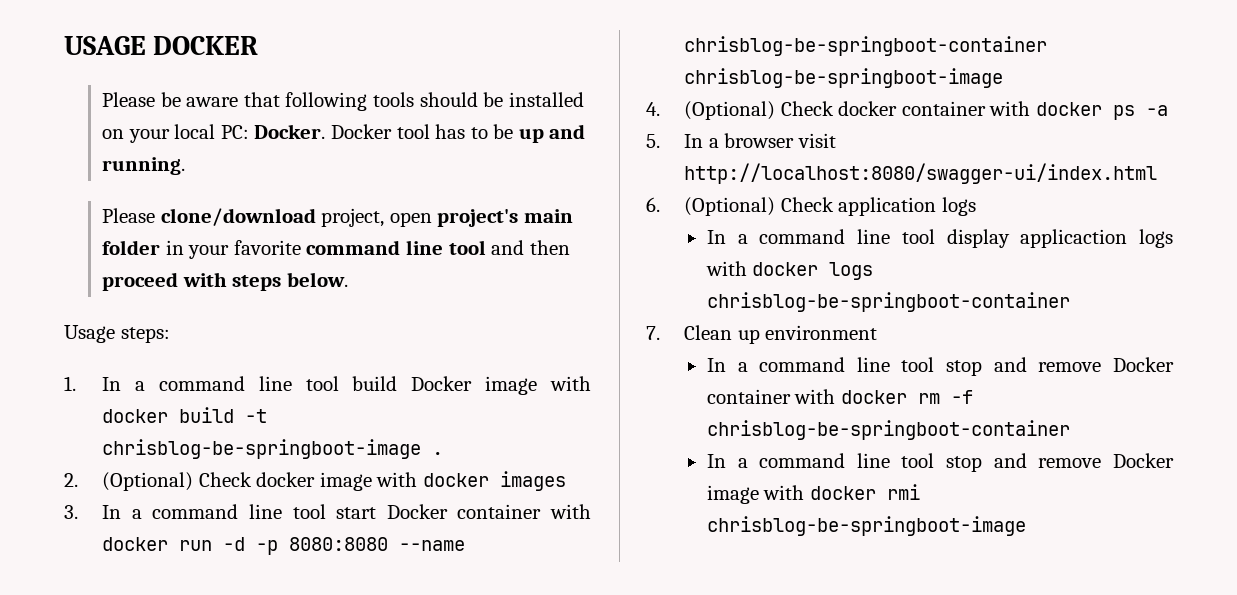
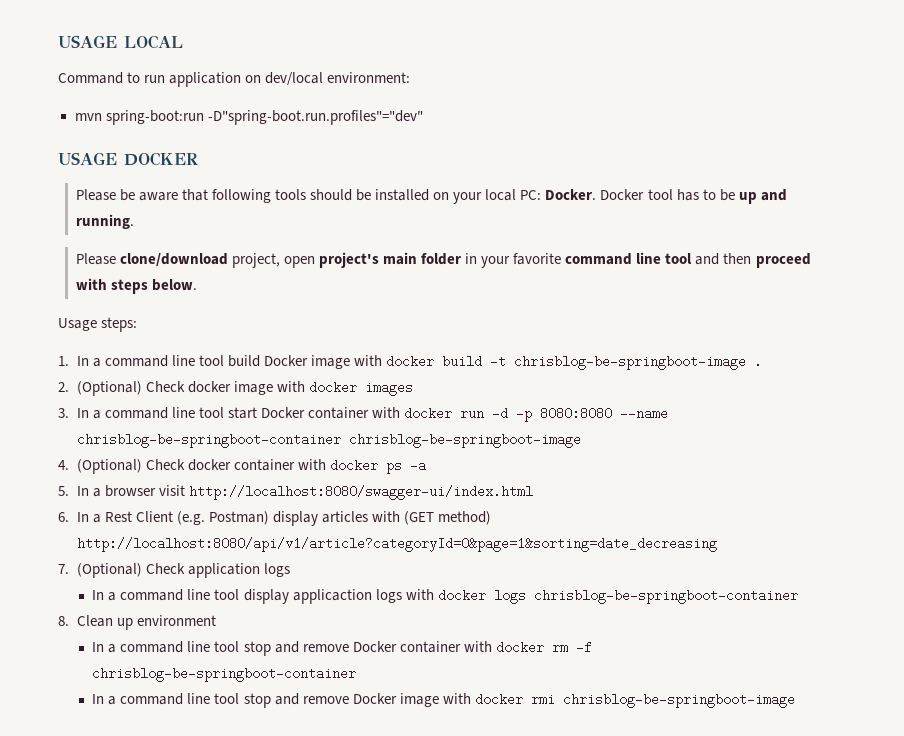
+ USAGE LOCAL
+ Command to run application on dev/local environment:
+ mvn spring-boot:run -D"spring-boot.run.profiles"="dev"
- 6. (Optional) Check application logs
+ 6. In a Rest Client (e.g. Postman) display articles with (GET method) http://localhost:8080/api/v1/article?categoryId=0&page=1&sorting=date_decreasing
+ 7. (Optional) Check application logs
- 7. Clean up environment
+ 8. Clean up environment

